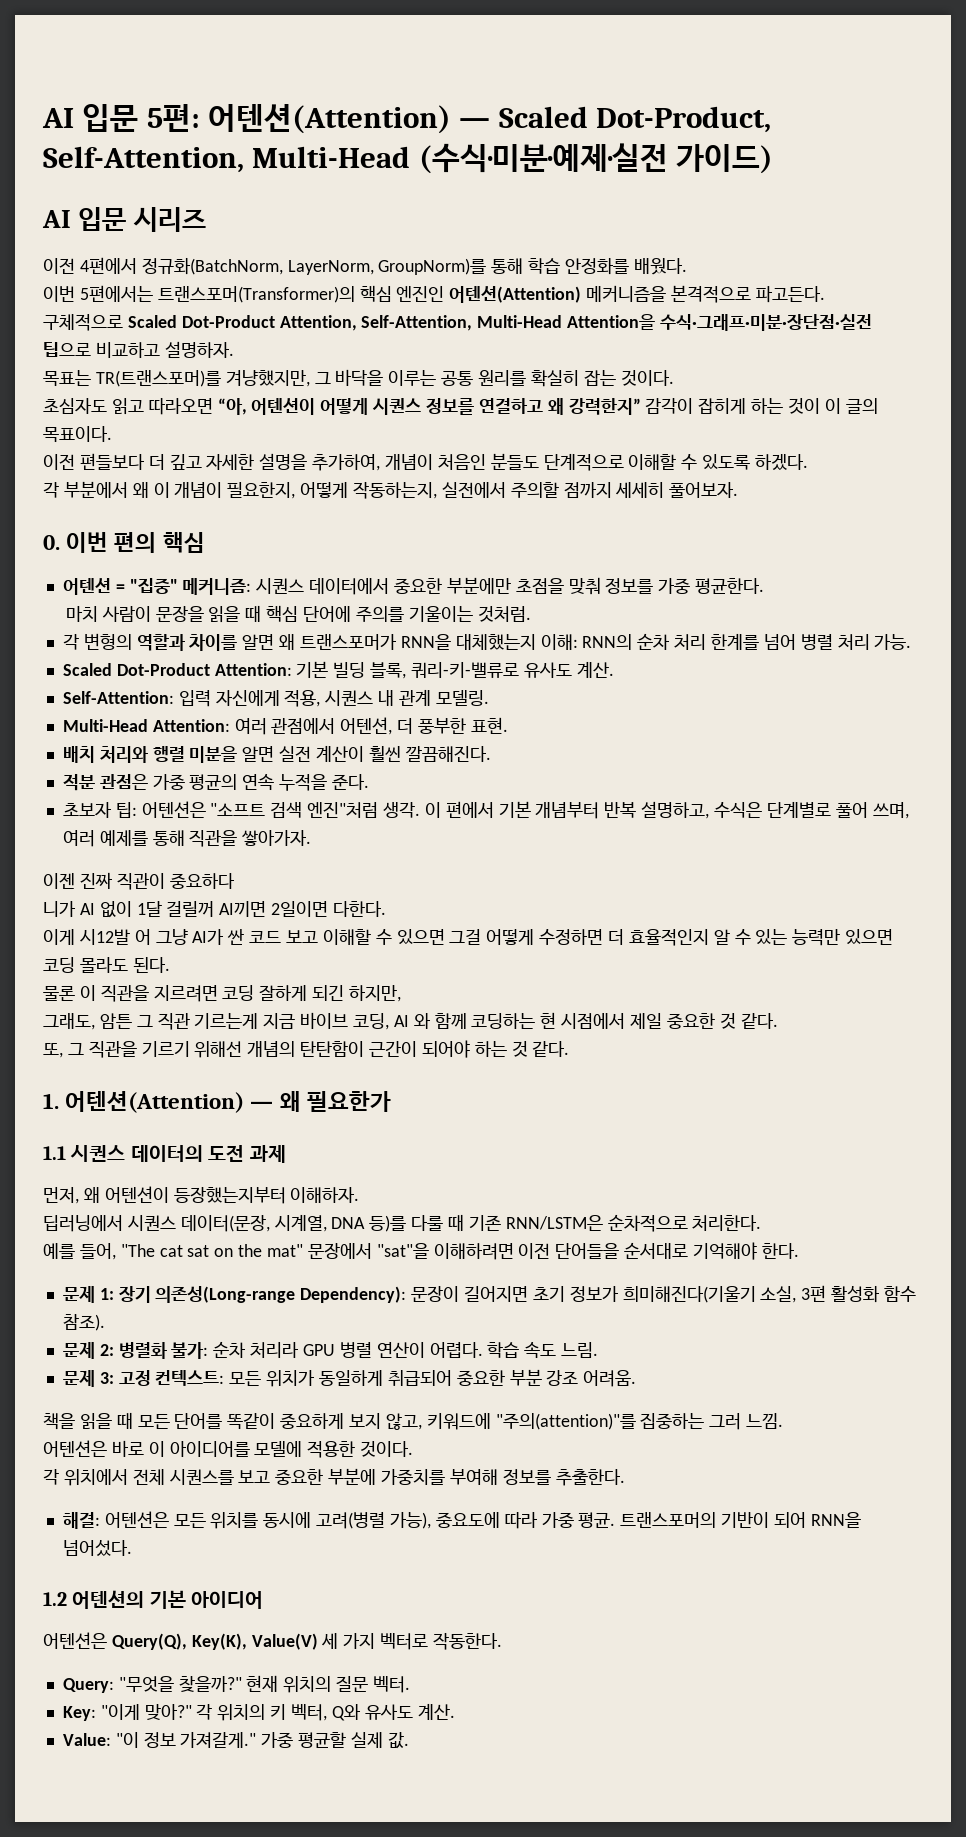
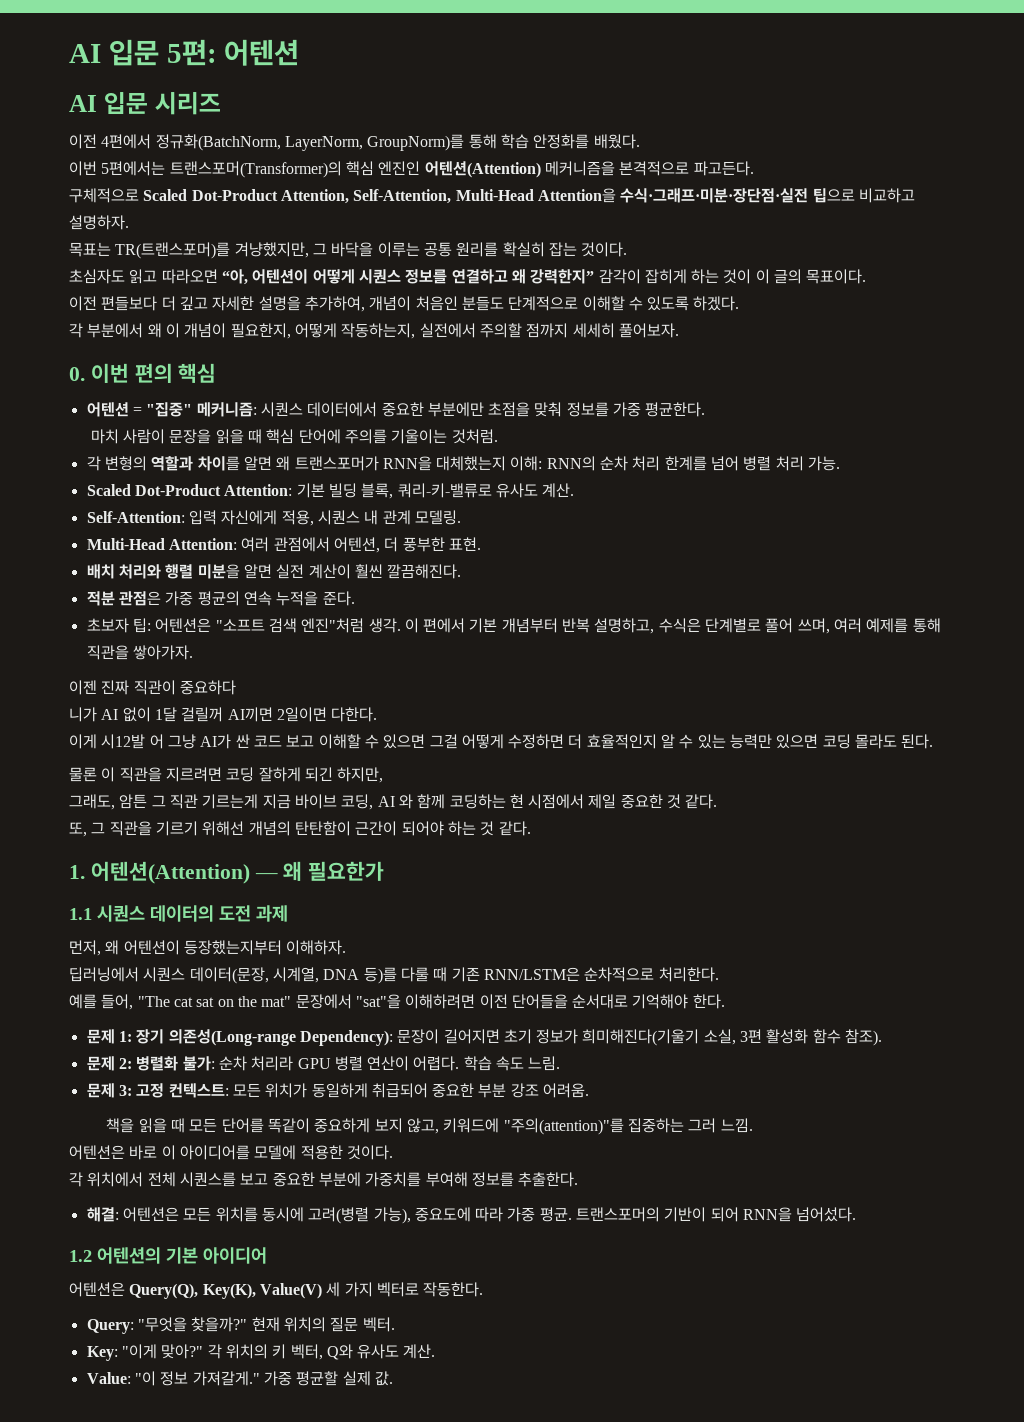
- AI 입문 5편: 어텐션(Attention) — Scaled Dot-Product, Self-Attention, Multi-Head (수식·미분·예제·실전 가이드)
+ AI 입문 5편: 어텐션

